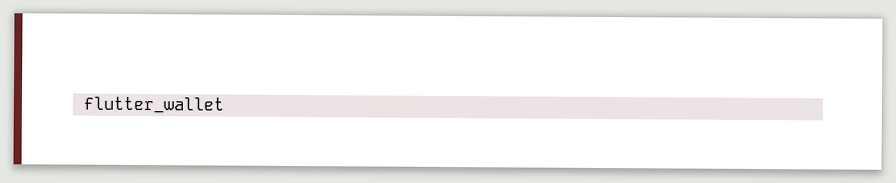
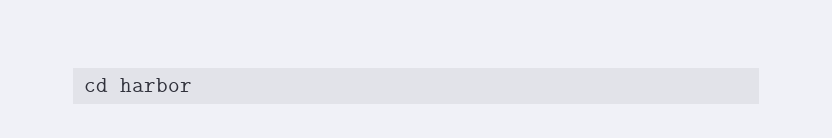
- flutter_wallet
+ cd harbor

